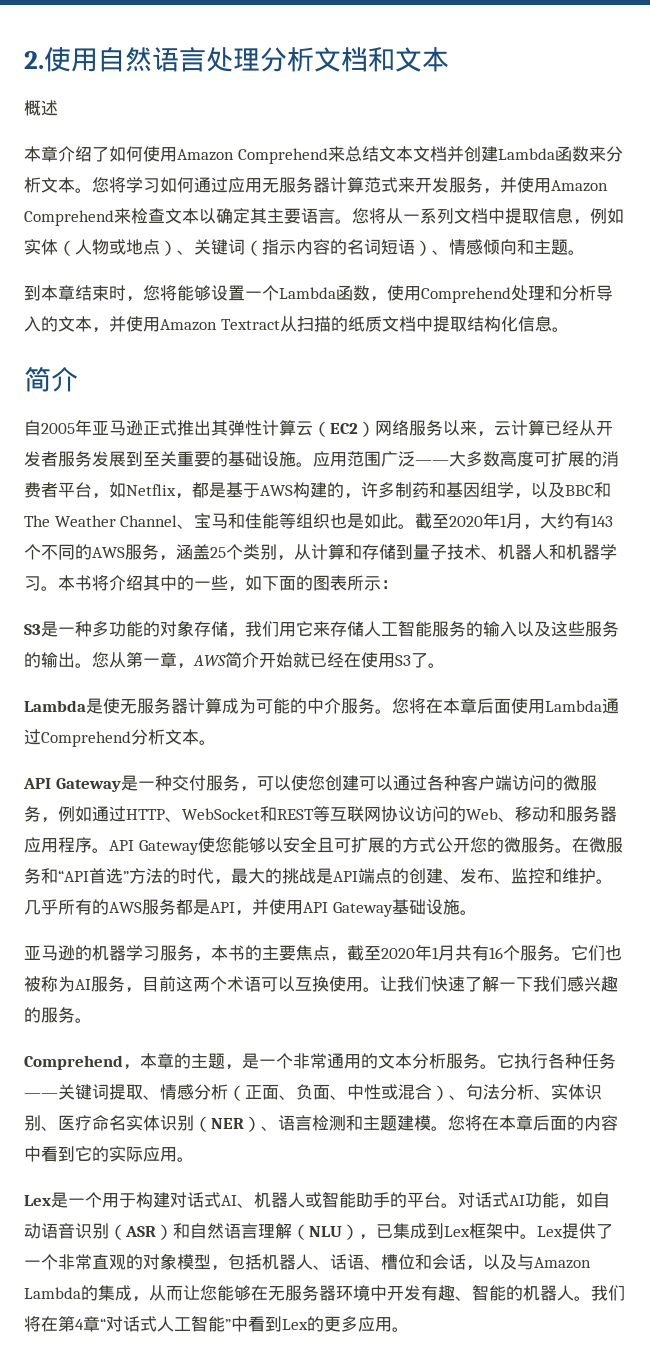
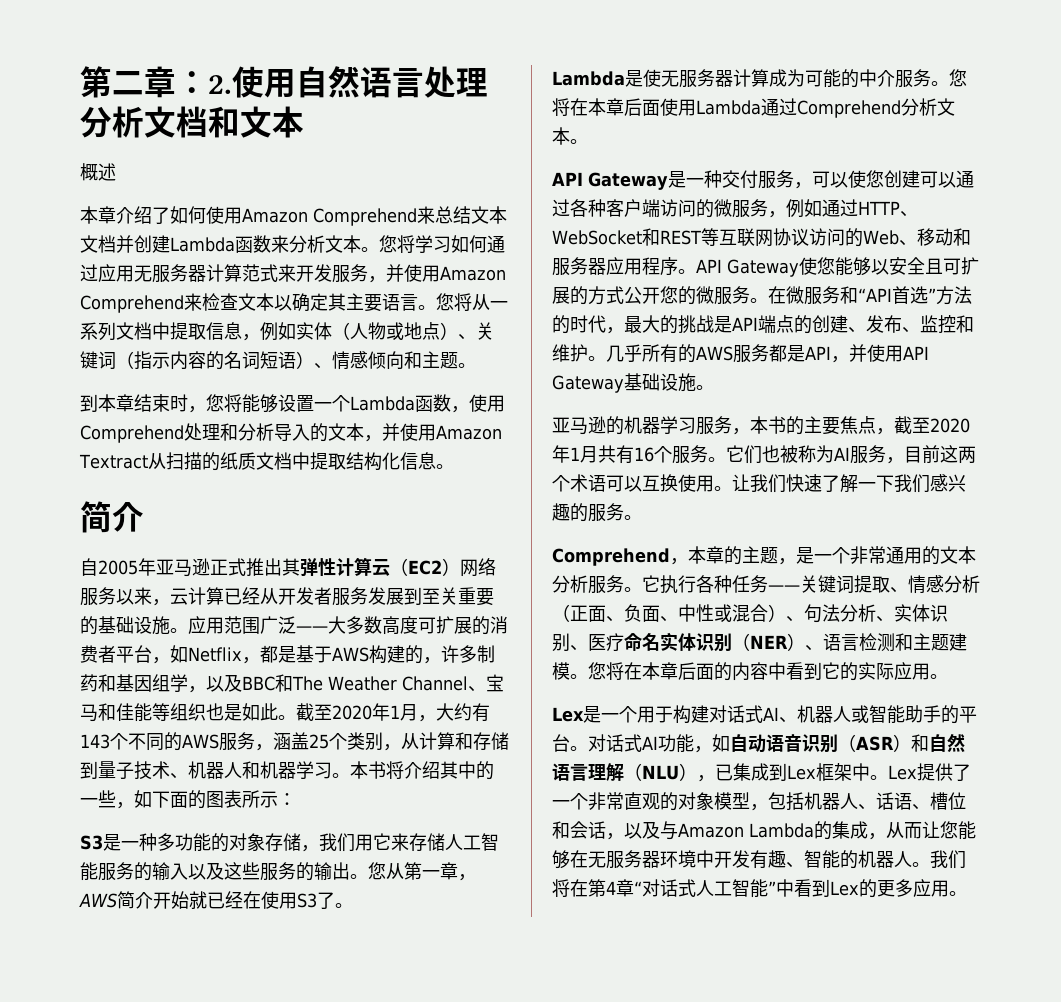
- 2.使用自然语言处理分析文档和文本
+ 第二章：2.使用自然语言处理分析文档和文本

